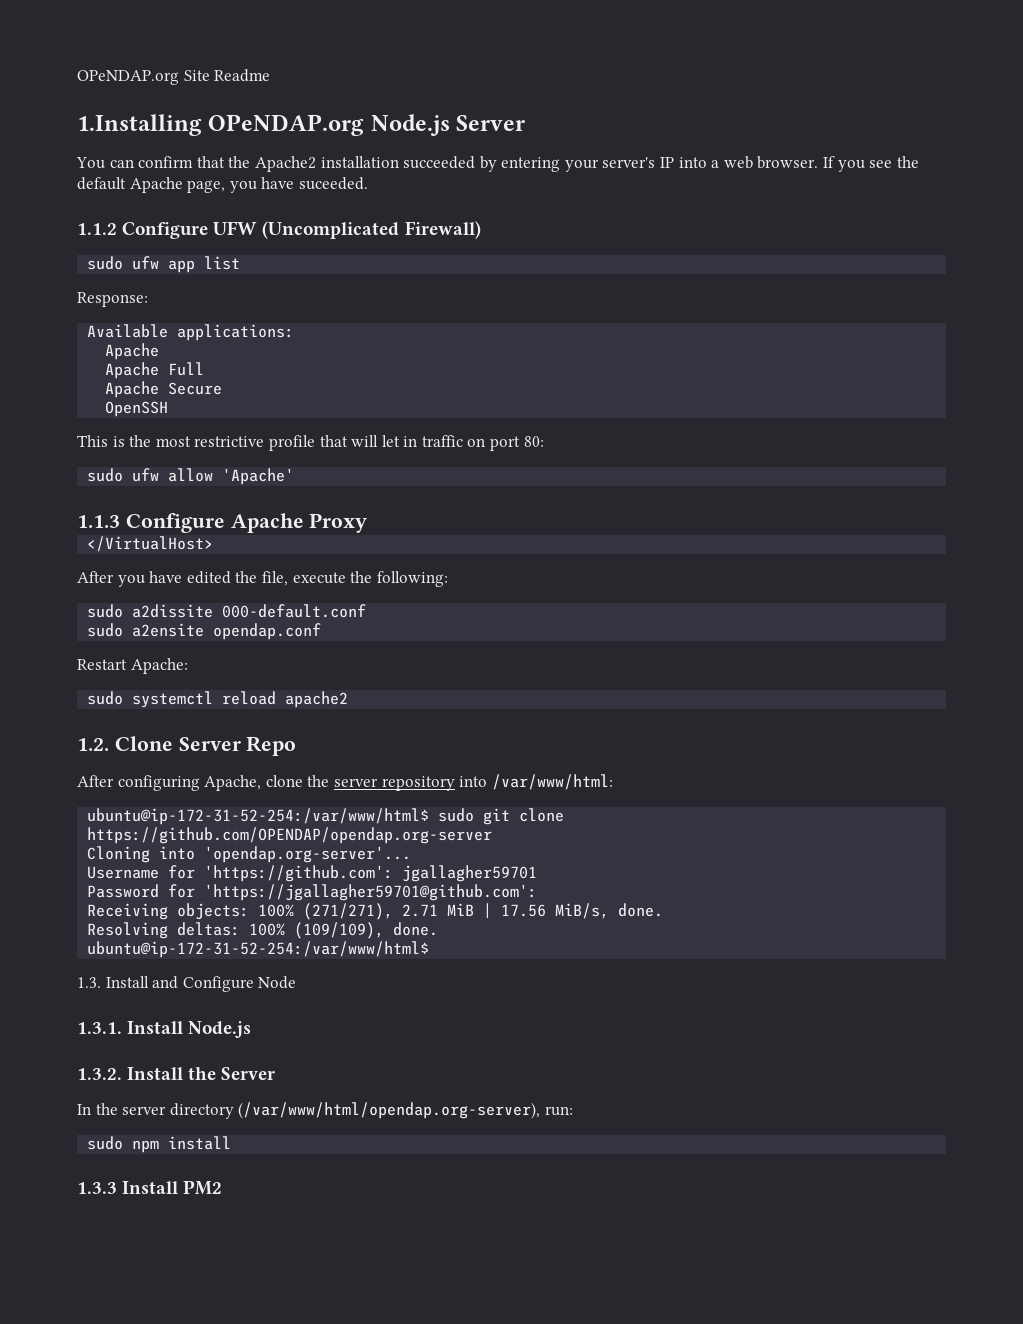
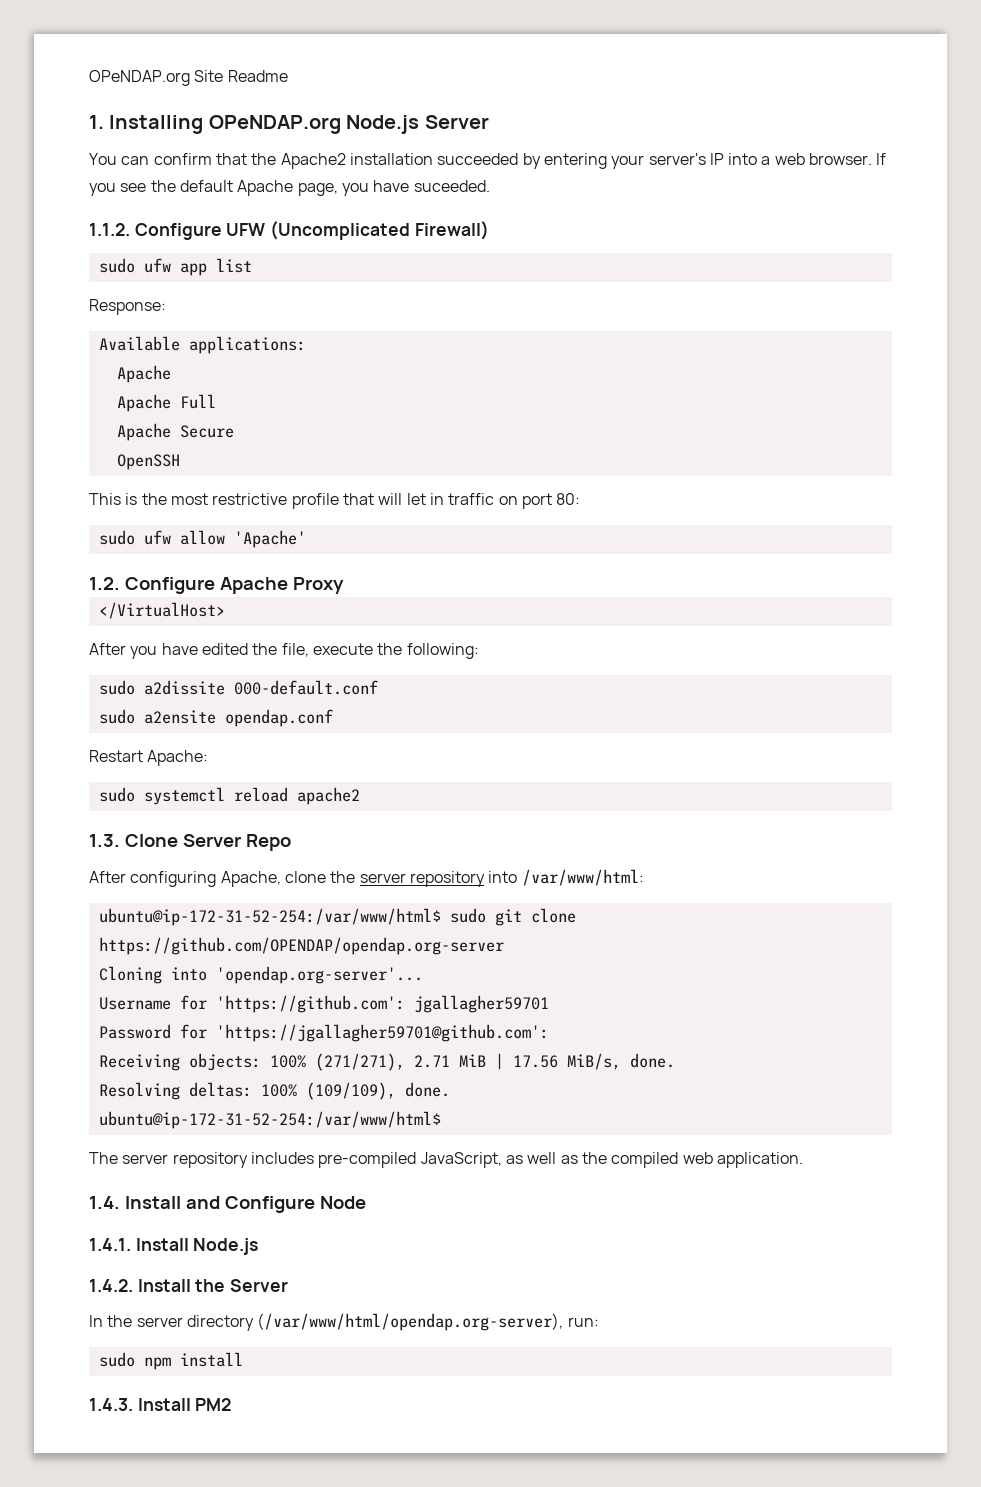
- 1.Installing OPeNDAP.org Node.js Server
+ 1. Installing OPeNDAP.org Node.js Server
- 1.1.2 Configure UFW (Uncomplicated Firewall)
+ 1.1.2. Configure UFW (Uncomplicated Firewall)
- 1.1.3 Configure Apache Proxy
+ 1.2. Configure Apache Proxy
- 1.2. Clone Server Repo
+ 1.3. Clone Server Repo
- 1.3. Install and Configure Node
+ The server repository includes pre-compiled JavaScript, as well as the compiled web application.
+ 1.4. Install and Configure Node
- 1.3.1. Install Node.js
+ 1.4.1. Install Node.js
- 1.3.2. Install the Server
+ 1.4.2. Install the Server
- 1.3.3 Install PM2
+ 1.4.3. Install PM2

